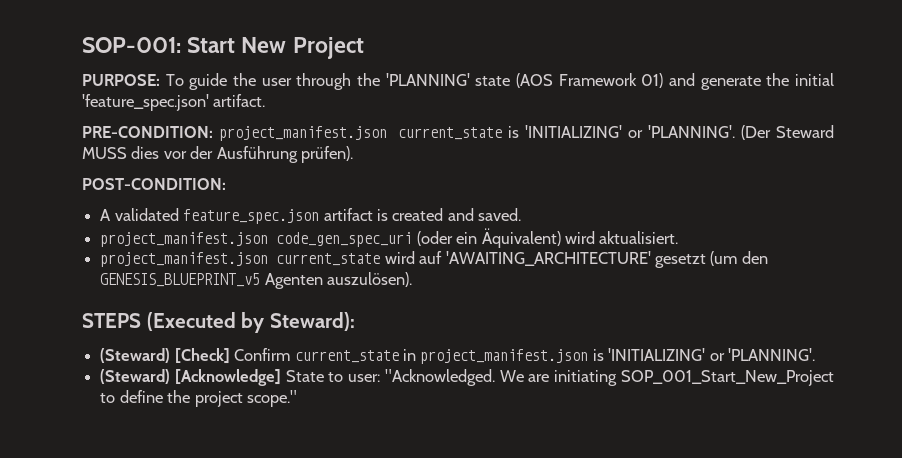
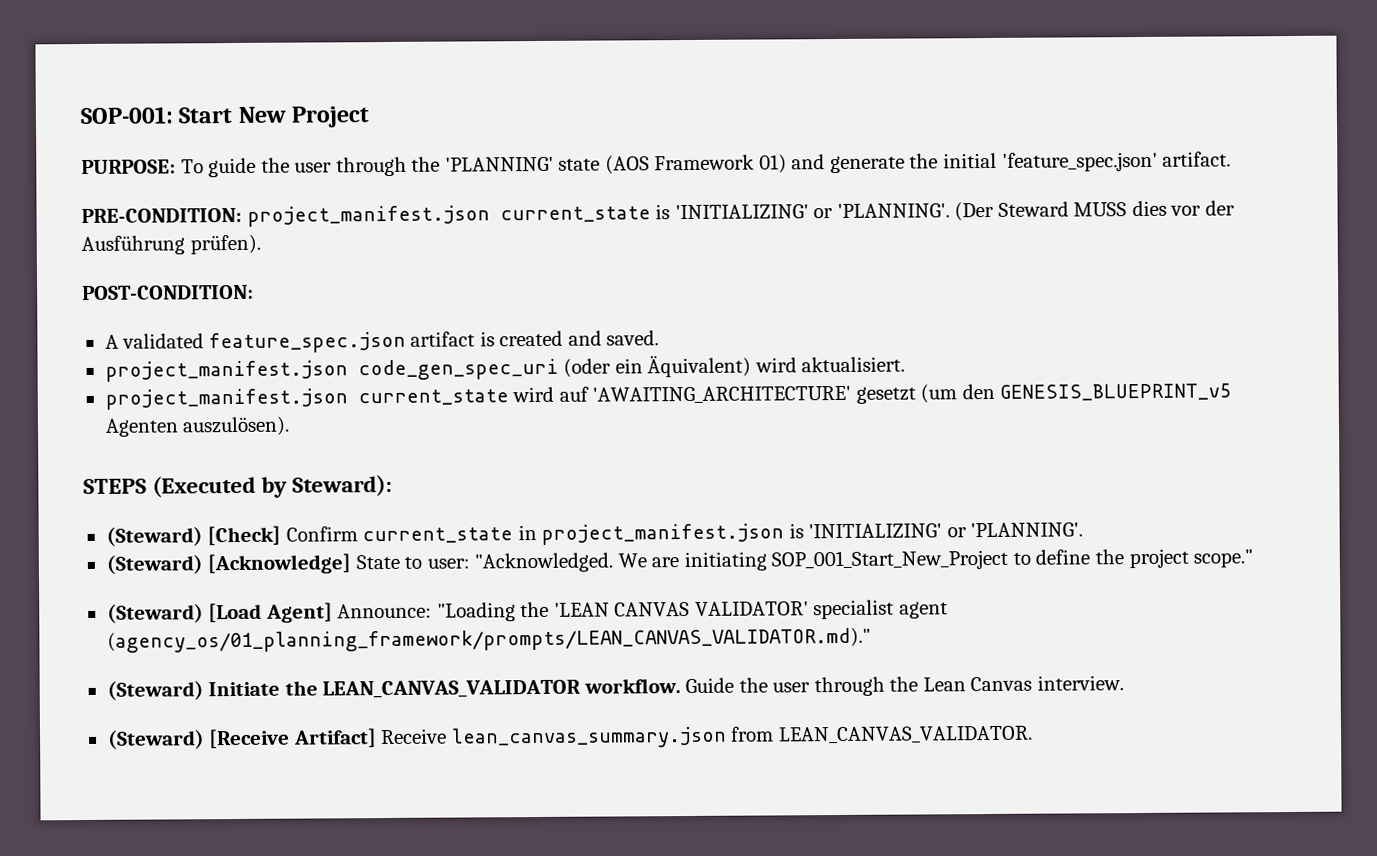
+ (Steward) [Load Agent] Announce: "Loading the 'LEAN CANVAS VALIDATOR' specialist agent (agency_os/01_planning_framework/prompts/LEAN_CANVAS_VALIDATOR.md)."
+ (Steward) Initiate the LEAN_CANVAS_VALIDATOR workflow. Guide the user through the Lean Canvas interview.
+ (Steward) [Receive Artifact] Receive lean_canvas_summary.json from LEAN_CANVAS_VALIDATOR.

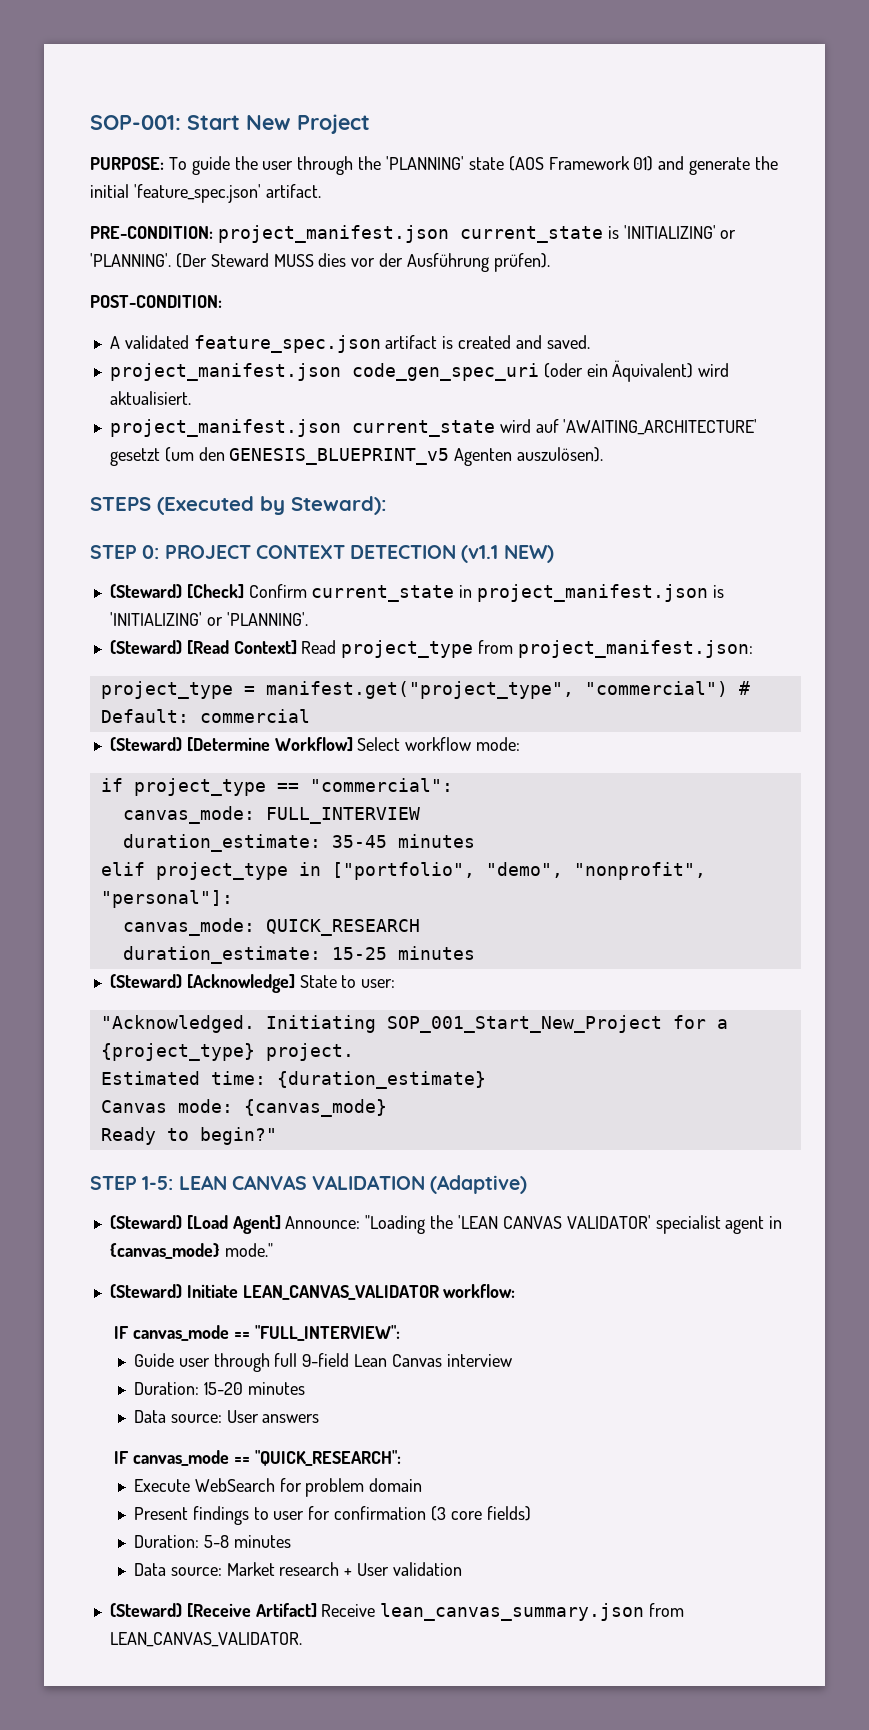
+ STEP 0: PROJECT CONTEXT DETECTION (v1.1 NEW)
+ (Steward) [Read Context] Read project_type from project_manifest.json:
+ project_type = manifest.get("project_type", "commercial") # Default: commercial
+ (Steward) [Determine Workflow] Select workflow mode:
+ if project_type == "commercial":
+ canvas_mode: FULL_INTERVIEW
+ duration_estimate: 35-45 minutes
+ elif project_type in ["portfolio", "demo", "nonprofit", "personal"]:
+ canvas_mode: QUICK_RESEARCH
+ duration_estimate: 15-25 minutes
- (Steward) [Acknowledge] State to user: "Acknowledged. We are initiating SOP_001_Start_New_Project to define the project scope."
+ (Steward) [Acknowledge] State to user:
+ "Acknowledged. Initiating SOP_001_Start_New_Project for a {project_type} project.
+ Estimated time: {duration_estimate}
+ Canvas mode: {canvas_mode}
+ Ready to begin?"
+ STEP 1-5: LEAN CANVAS VALIDATION (Adaptive)
- (Steward) [Load Agent] Announce: "Loading the 'LEAN CANVAS VALIDATOR' specialist agent (agency_os/01_planning_framework/prompts/LEAN_CANVAS_VALIDATOR.md)."
+ (Steward) [Load Agent] Announce: "Loading the 'LEAN CANVAS VALIDATOR' specialist agent in {canvas_mode} mode."
- (Steward) Initiate the LEAN_CANVAS_VALIDATOR workflow. Guide the user through the Lean Canvas interview.
+ (Steward) Initiate LEAN_CANVAS_VALIDATOR workflow:
+ IF canvas_mode == "FULL_INTERVIEW":
+ Guide user through full 9-field Lean Canvas interview
+ Duration: 15-20 minutes
+ Data source: User answers
+ IF canvas_mode == "QUICK_RESEARCH":
+ Execute WebSearch for problem domain
+ Present findings to user for confirmation (3 core fields)
+ Duration: 5-8 minutes
+ Data source: Market research + User validation

